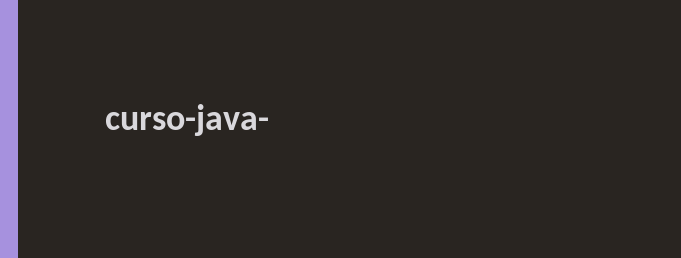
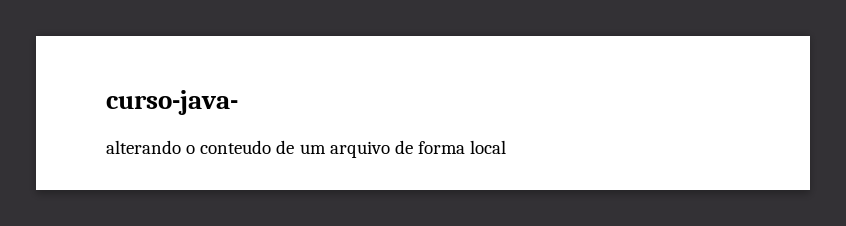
+ alterando o conteudo de um arquivo de forma local

